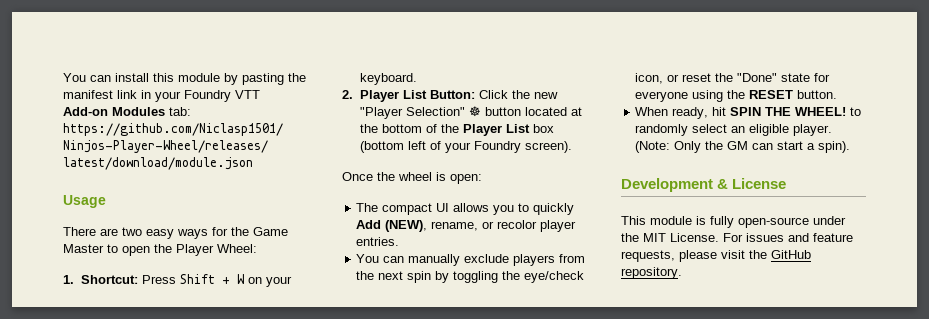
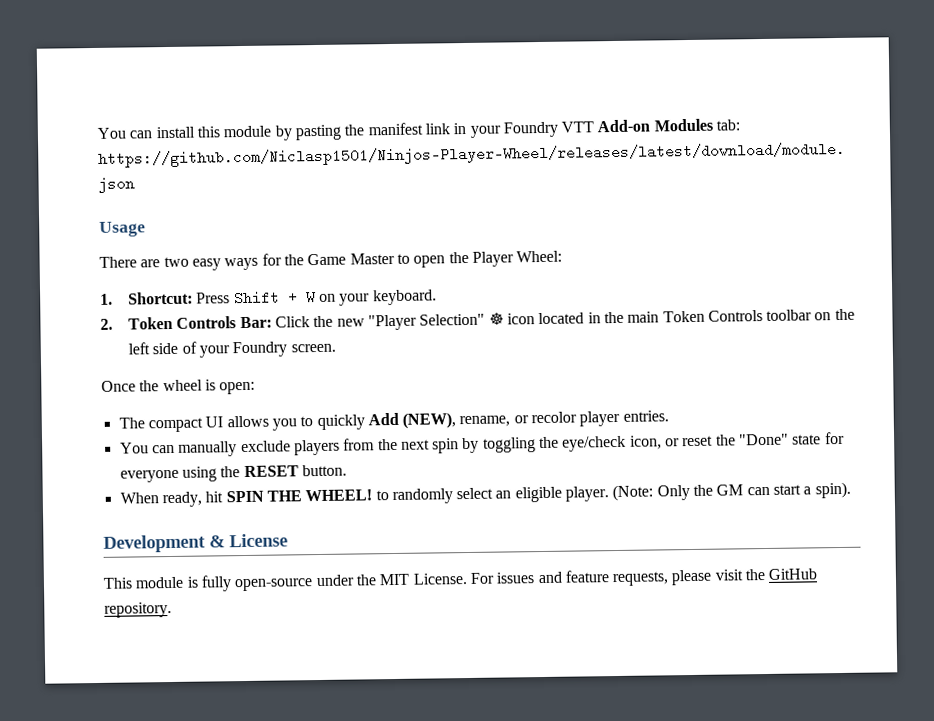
- 2. Player List Button: Click the new "Player Selection" ☸ button located at the bottom of the Player List box (bottom left of your Foundry screen).
+ 2. Token Controls Bar: Click the new "Player Selection" ☸ icon located in the main Token Controls toolbar on the left side of your Foundry screen.

